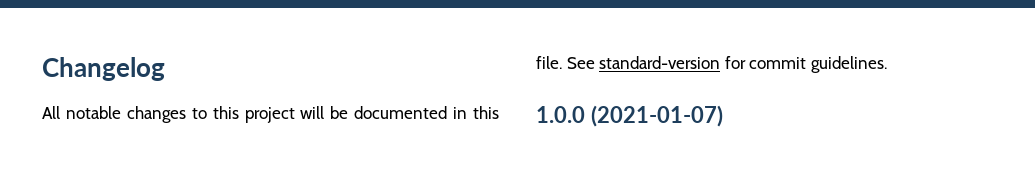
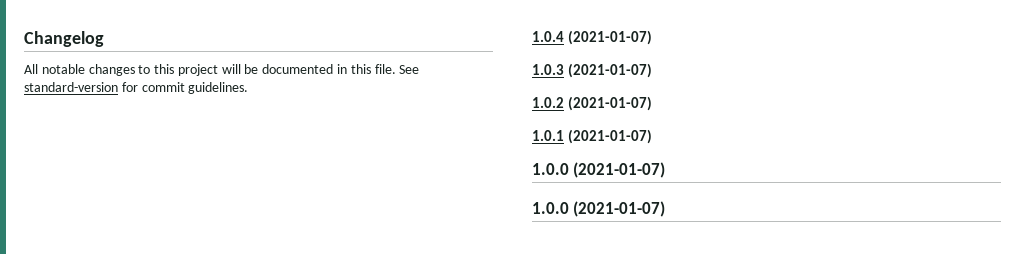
+ 1.0.4 (2021-01-07)
+ 1.0.3 (2021-01-07)
+ 1.0.2 (2021-01-07)
+ 1.0.1 (2021-01-07)
+ 1.0.0 (2021-01-07)

